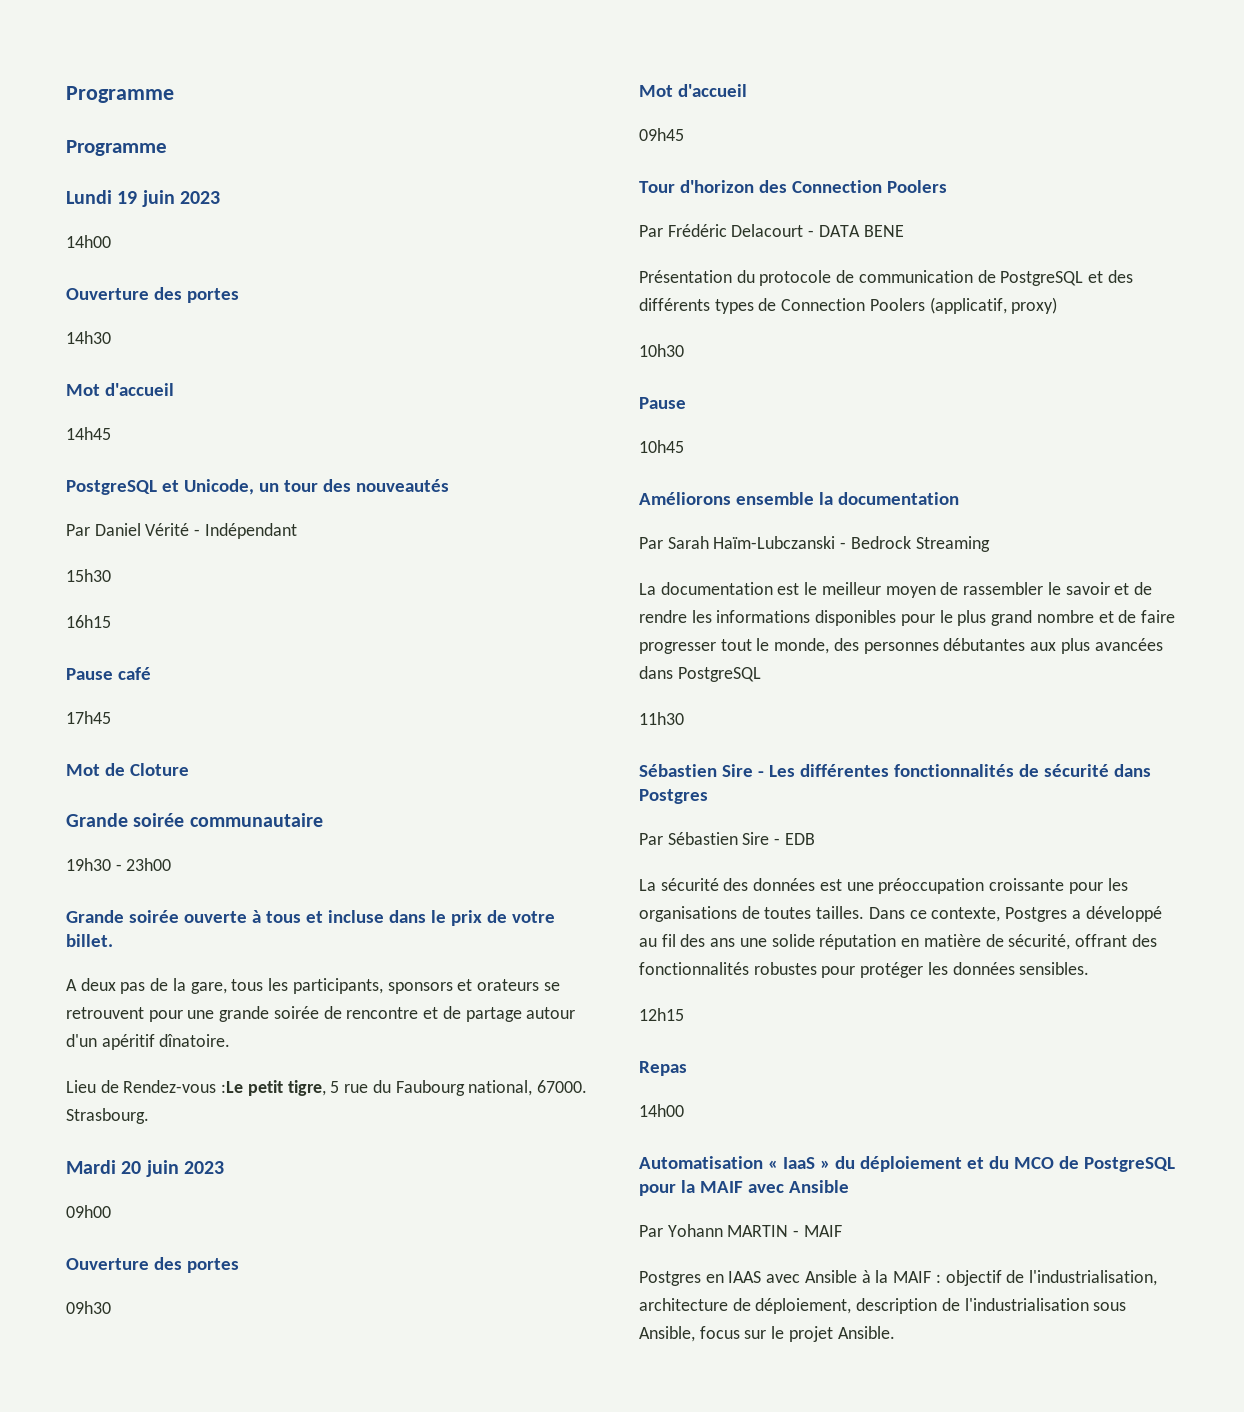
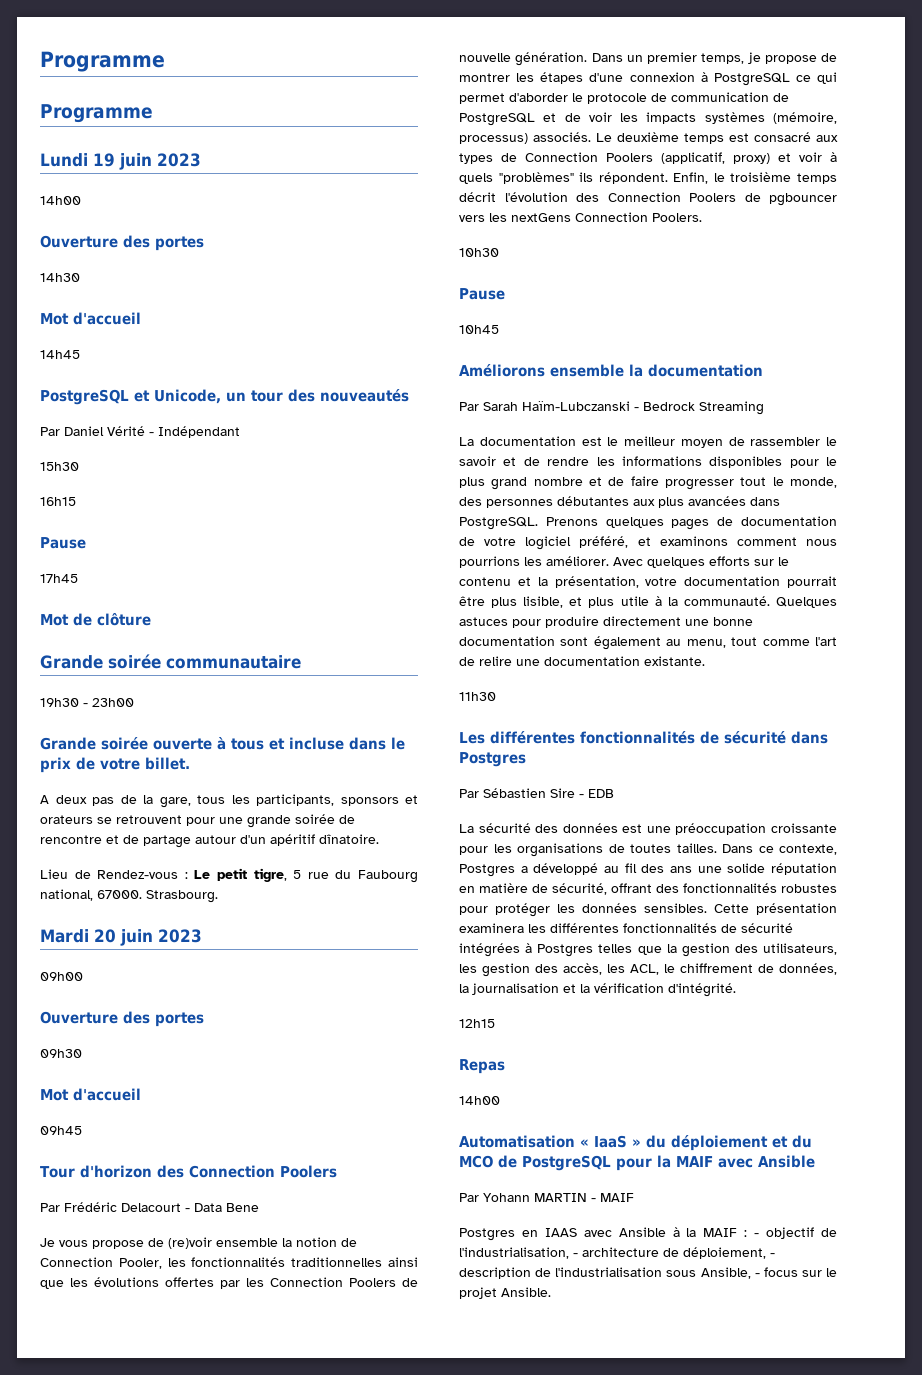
  16h15
- Pause café
+ Pause
- Mot de Cloture
+ Mot de clôture
- Lieu de Rendez-vous :Le petit tigre, 5 rue du Faubourg national, 67000.
+ Lieu de Rendez-vous : Le petit tigre, 5 rue du Faubourg national, 67000.
- Par Frédéric Delacourt - DATA BENE
- Présentation du protocole de communication de PostgreSQL et des différents types de Connection Poolers (applicatif, proxy)
+ Par Frédéric Delacourt - Data Bene
+ Je vous propose de (re)voir ensemble la notion de Connection Pooler, les fonctionnalités traditionnelles ainsi que les évolutions offertes par les Connection Poolers de nouvelle génération. Dans un premier temps, je propose de montrer les étapes d'une connexion à PostgreSQL ce qui permet d'aborder le protocole de communication de PostgreSQL et de voir les impacts systèmes (mémoire, processus) associés. Le deuxième temps est consacré aux types de Connection Poolers (applicatif, proxy) et voir à quels "problèmes" ils répondent. Enfin, le troisième temps décrit l'évolution des Connection Poolers de pgbouncer vers les nextGens Connection Poolers.
- La documentation est le meilleur moyen de rassembler le savoir et de rendre les informations disponibles pour le plus grand nombre et de faire progresser tout le monde, des personnes débutantes aux plus avancées dans PostgreSQL
+ La documentation est le meilleur moyen de rassembler le savoir et de rendre les informations disponibles pour le plus grand nombre et de faire progresser tout le monde, des personnes débutantes aux plus avancées dans PostgreSQL. Prenons quelques pages de documentation de votre logiciel préféré, et examinons comment nous pourrions les améliorer. Avec quelques efforts sur le contenu et la présentation, votre documentation pourrait être plus lisible, et plus utile à la communauté. Quelques astuces pour produire directement une bonne documentation sont également au menu, tout comme l'art de relire une documentation existante.
  11h30
- Sébastien Sire - Les différentes fonctionnalités de sécurité dans Postgres
+ Les différentes fonctionnalités de sécurité dans Postgres
+ Cette présentation examinera les différentes fonctionnalités de sécurité intégrées à Postgres telles que la gestion des utilisateurs, les gestion des accès, les ACL, le chiffrement de données, la journalisation et la vérification d'intégrité.
- Postgres en IAAS avec Ansible à la MAIF : objectif de l'industrialisation, architecture de déploiement, description de l'industrialisation sous Ansible, focus sur le projet Ansible.
+ Postgres en IAAS avec Ansible à la MAIF : - objectif de l'industrialisation, - architecture de déploiement, - description de l'industrialisation sous Ansible, - focus sur le projet Ansible.

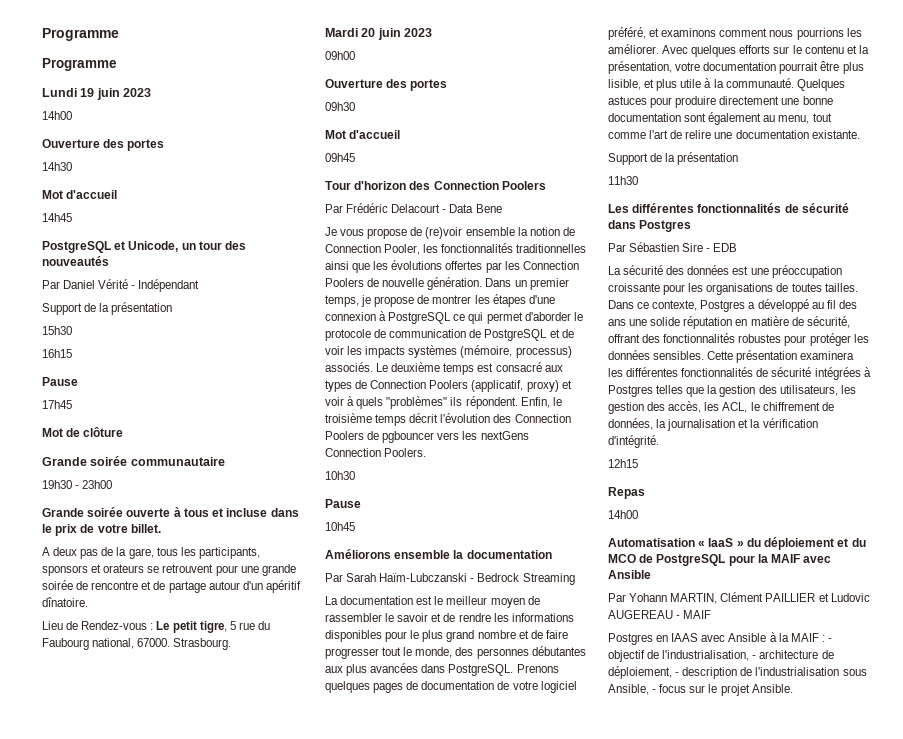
  Par Daniel Vérité - Indépendant
+ Support de la présentation
  Quelques astuces pour produire directement une bonne documentation sont également au menu, tout comme l'art de relire une documentation existante.
+ Support de la présentation
- Par Yohann MARTIN - MAIF
+ Par Yohann MARTIN, Clément PAILLIER et Ludovic AUGEREAU - MAIF

